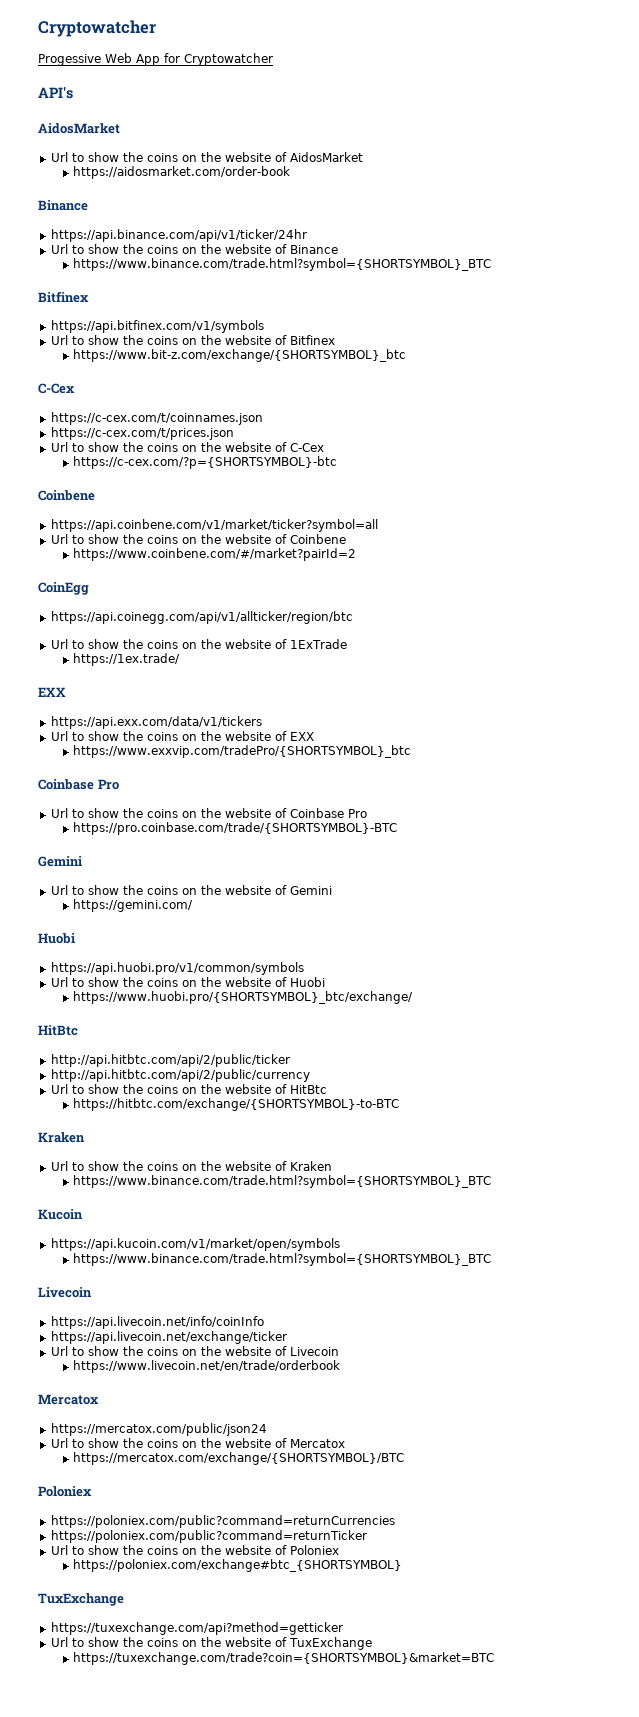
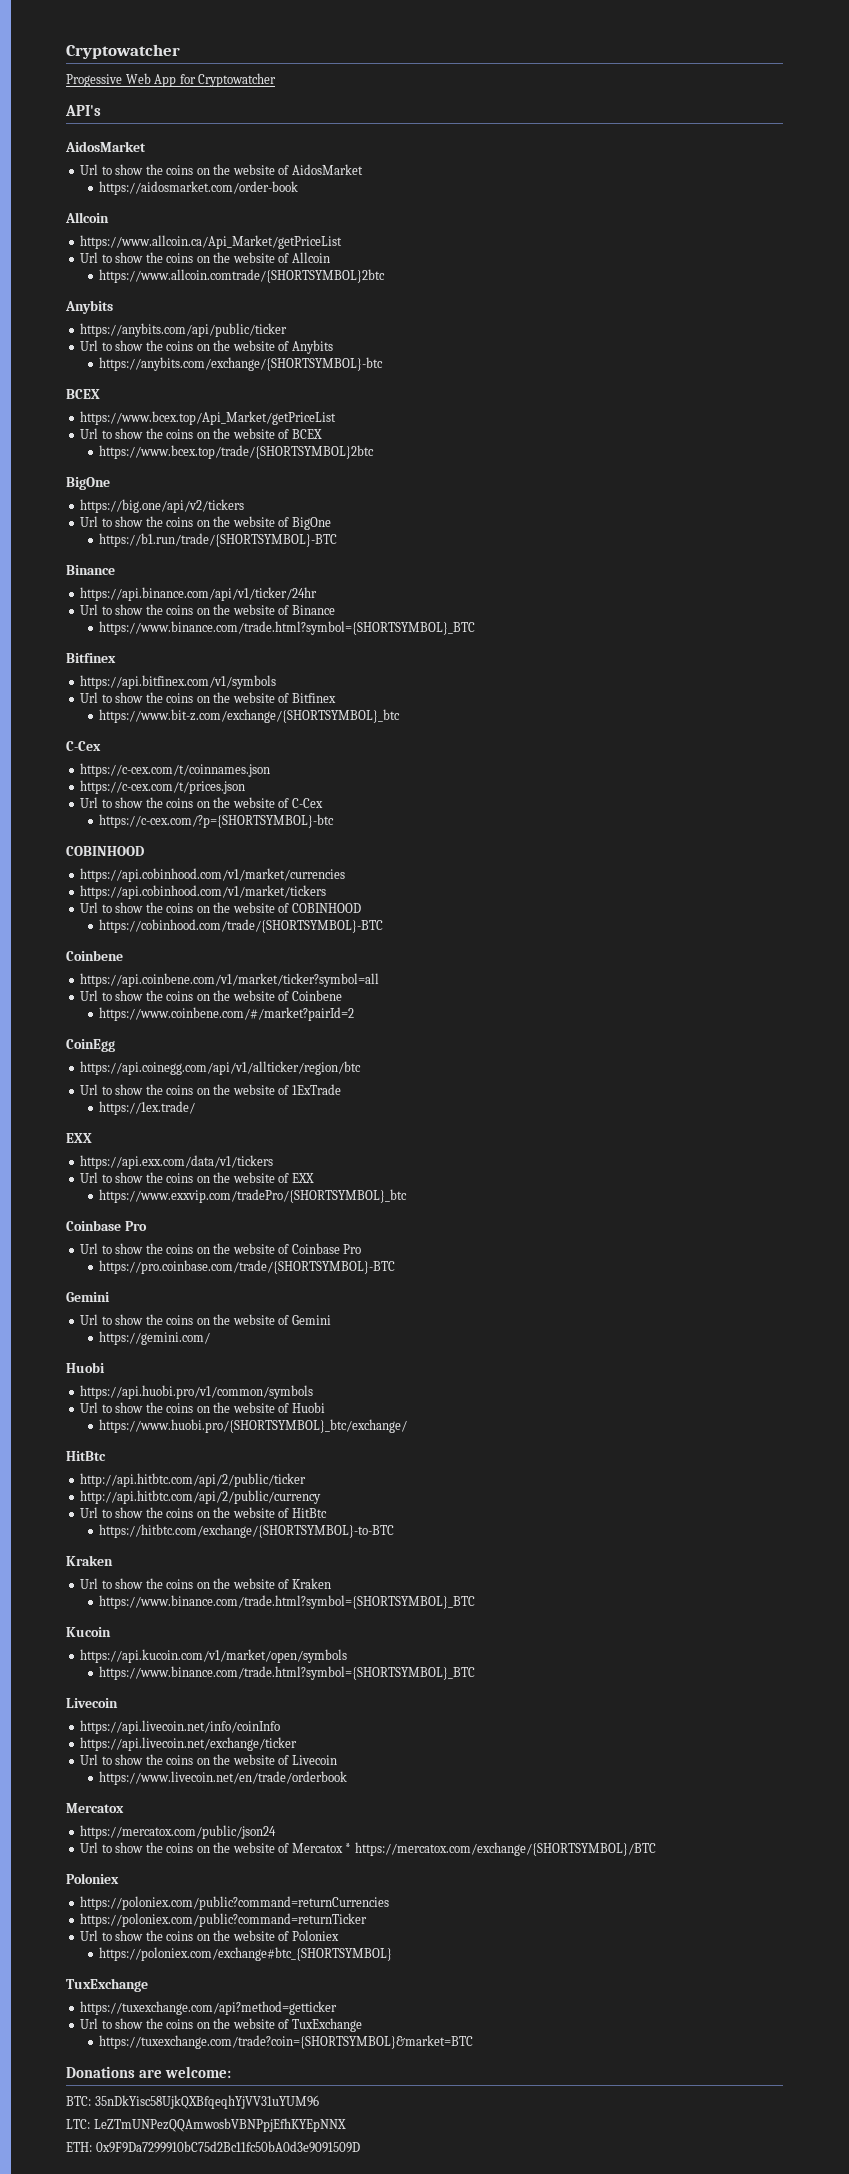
  https://aidosmarket.com/order-book
+ Allcoin
+ https://www.allcoin.ca/Api_Market/getPriceList
+ Url to show the coins on the website of Allcoin
+ https://www.allcoin.comtrade/{SHORTSYMBOL}2btc
+ Anybits
+ https://anybits.com/api/public/ticker
+ Url to show the coins on the website of Anybits
+ https://anybits.com/exchange/{SHORTSYMBOL}-btc
+ BCEX
+ https://www.bcex.top/Api_Market/getPriceList
+ Url to show the coins on the website of BCEX
+ https://www.bcex.top/trade/{SHORTSYMBOL}2btc
+ BigOne
+ https://big.one/api/v2/tickers
+ Url to show the coins on the website of BigOne
+ https://b1.run/trade/{SHORTSYMBOL}-BTC
  https://c-cex.com/?p={SHORTSYMBOL}-btc
+ COBINHOOD
+ https://api.cobinhood.com/v1/market/currencies
+ https://api.cobinhood.com/v1/market/tickers
+ Url to show the coins on the website of COBINHOOD
+ https://cobinhood.com/trade/{SHORTSYMBOL}-BTC
- Url to show the coins on the website of Mercatox
- https://mercatox.com/exchange/{SHORTSYMBOL}/BTC
+ Url to show the coins on the website of Mercatox * https://mercatox.com/exchange/{SHORTSYMBOL}/BTC
+ Donations are welcome:
+ BTC: 35nDkYisc58UjkQXBfqeqhYjVV31uYUM96
+ LTC: LeZTmUNPezQQAmwosbVBNPpjEfhKYEpNNX
+ ETH: 0x9F9Da7299910bC75d2Bc11fc50bA0d3e9091509D

